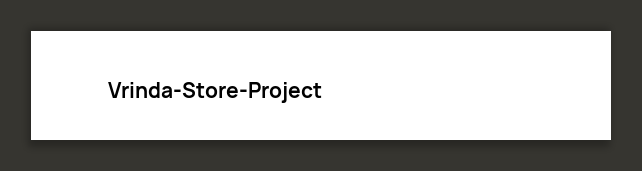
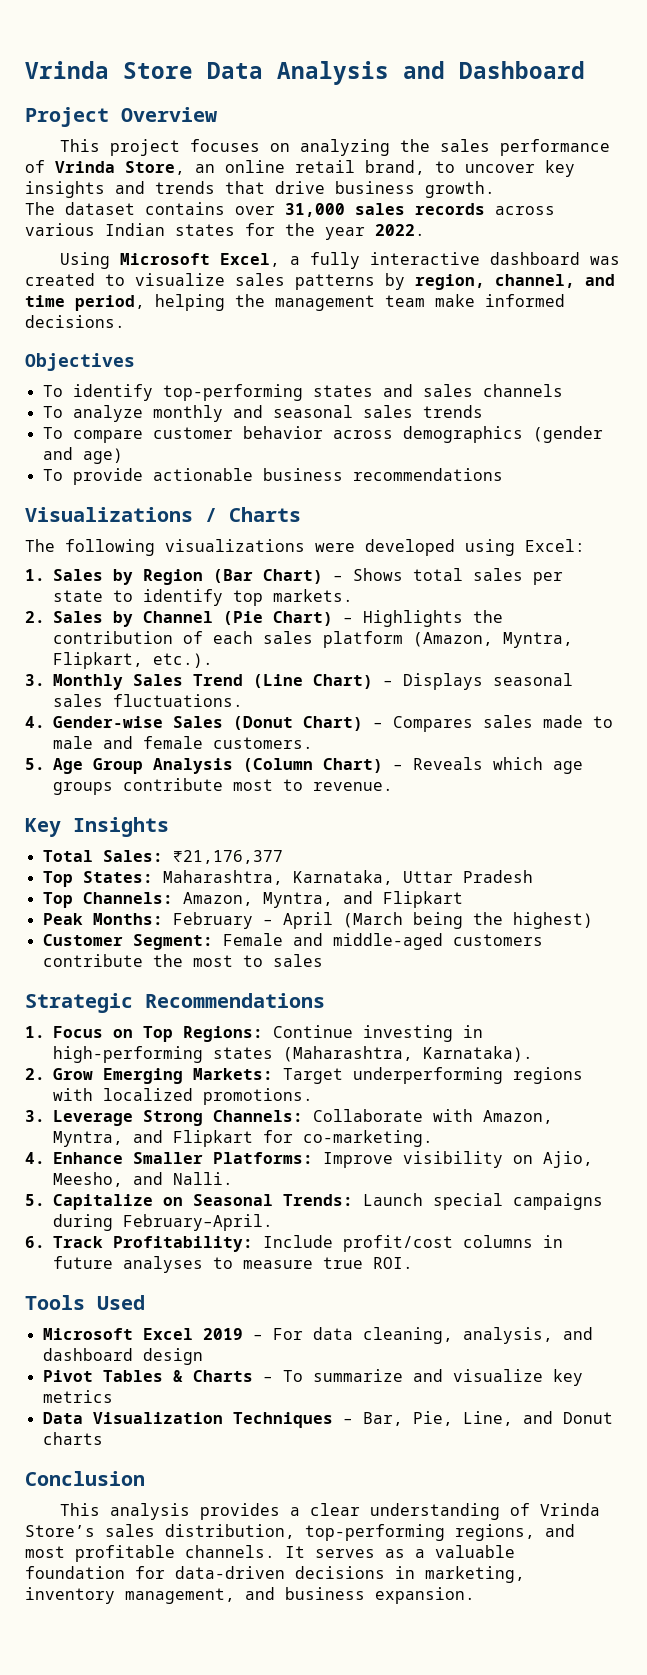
- Vrinda-Store-Project
+ Vrinda Store Data Analysis and Dashboard
+ Project Overview
+ This project focuses on analyzing the sales performance of Vrinda Store, an online retail brand, to uncover key insights and trends that drive business growth.
+ The dataset contains over 31,000 sales records across various Indian states for the year 2022.
+ Using Microsoft Excel, a fully interactive dashboard was created to visualize sales patterns by region, channel, and time period, helping the management team make informed decisions.
+ Objectives
+ To identify top-performing states and sales channels
+ To analyze monthly and seasonal sales trends
+ To compare customer behavior across demographics (gender and age)
+ To provide actionable business recommendations
+ Visualizations / Charts
+ The following visualizations were developed using Excel:
+ 1. Sales by Region (Bar Chart) – Shows total sales per state to identify top markets.
+ 2. Sales by Channel (Pie Chart) – Highlights the contribution of each sales platform (Amazon, Myntra, Flipkart, etc.).
+ 3. Monthly Sales Trend (Line Chart) – Displays seasonal sales fluctuations.
+ 4. Gender-wise Sales (Donut Chart) – Compares sales made to male and female customers.
+ 5. Age Group Analysis (Column Chart) – Reveals which age groups contribute most to revenue.
+ Key Insights
+ Total Sales: ₹21,176,377
+ Top States: Maharashtra, Karnataka, Uttar Pradesh
+ Top Channels: Amazon, Myntra, and Flipkart
+ Peak Months: February – April (March being the highest)
+ Customer Segment: Female and middle-aged customers contribute the most to sales
+ Strategic Recommendations
+ 1. Focus on Top Regions: Continue investing in high-performing states (Maharashtra, Karnataka).
+ 2. Grow Emerging Markets: Target underperforming regions with localized promotions.
+ 3. Leverage Strong Channels: Collaborate with Amazon, Myntra, and Flipkart for co-marketing.
+ 4. Enhance Smaller Platforms: Improve visibility on Ajio, Meesho, and Nalli.
+ 5. Capitalize on Seasonal Trends: Launch special campaigns during February–April.
+ 6. Track Profitability: Include profit/cost columns in future analyses to measure true ROI.
+ Tools Used
+ Microsoft Excel 2019 – For data cleaning, analysis, and dashboard design
+ Pivot Tables & Charts – To summarize and visualize key metrics
+ Data Visualization Techniques – Bar, Pie, Line, and Donut charts
+ Conclusion
+ This analysis provides a clear understanding of Vrinda Store’s sales distribution, top-performing regions, and most profitable channels. It serves as a valuable foundation for data-driven decisions in marketing, inventory management, and business expansion.

